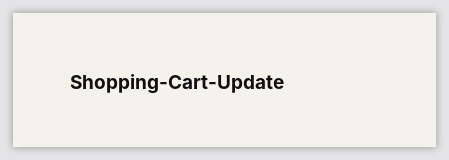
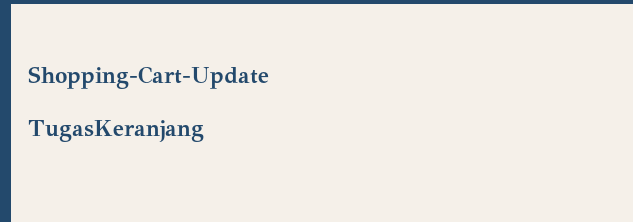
+ TugasKeranjang

